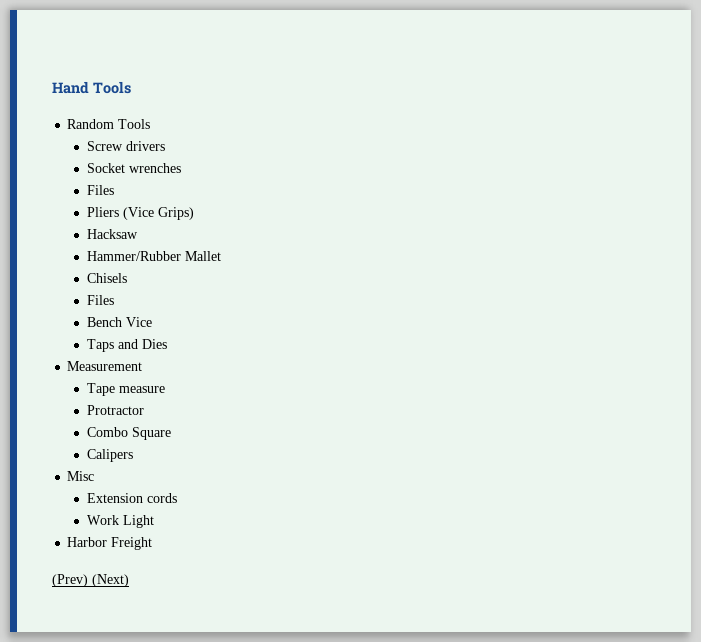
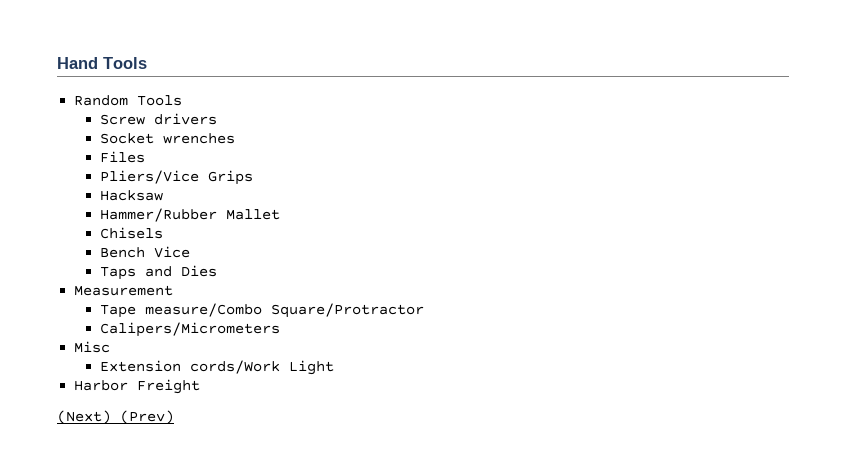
- Pliers (Vice Grips)
+ Pliers/Vice Grips
  Chisels
- Files
- Tape measure
- Protractor
- Combo Square
- Calipers
+ Tape measure/Combo Square/Protractor
+ Calipers/Micrometers
- Extension cords
- Work Light
+ Extension cords/Work Light
- (Prev) (Next)
+ (Next) (Prev)

